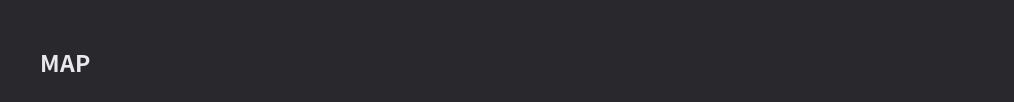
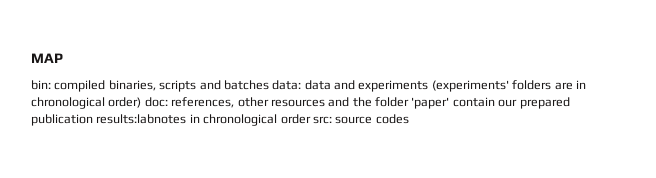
+ bin: compiled binaries, scripts and batches data: data and experiments (experiments' folders are in chronological order) doc: references, other resources and the folder 'paper' contain our prepared publication results:labnotes in chronological order src: source codes

